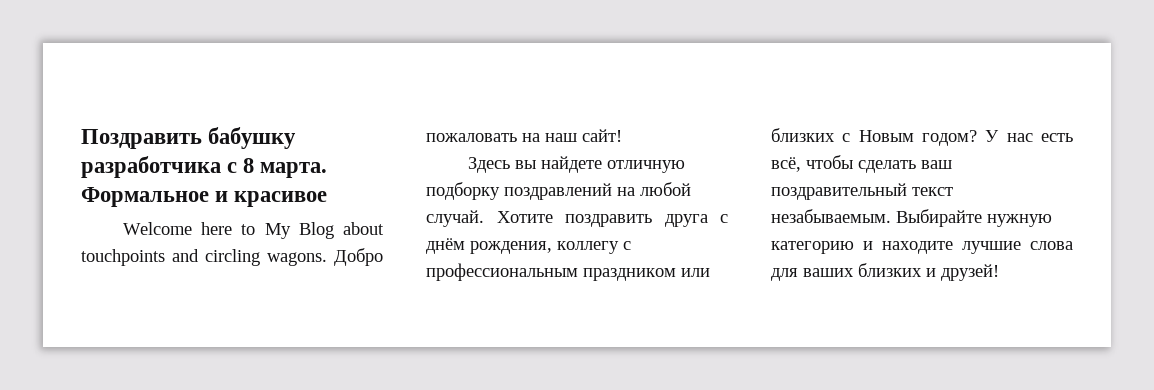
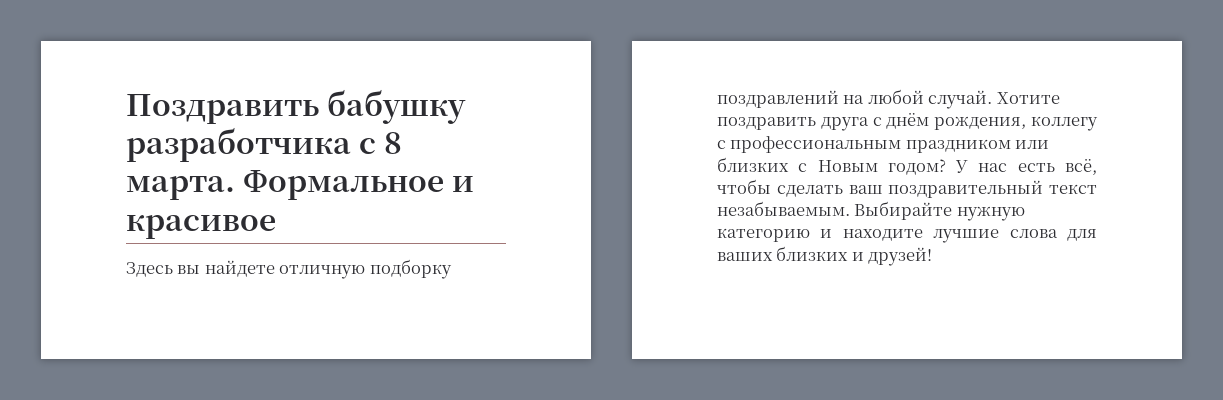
- Welcome here to My Blog about touchpoints and circling wagons. Добро пожаловать на наш сайт!

